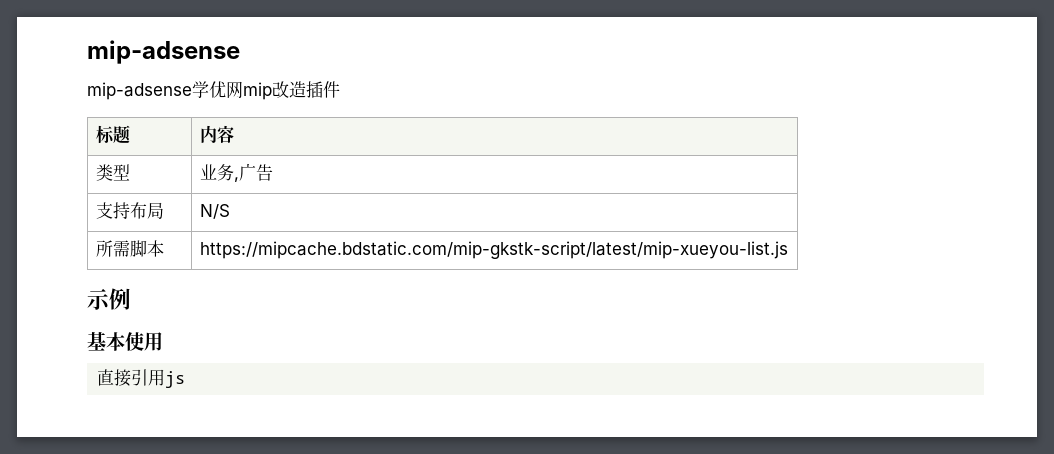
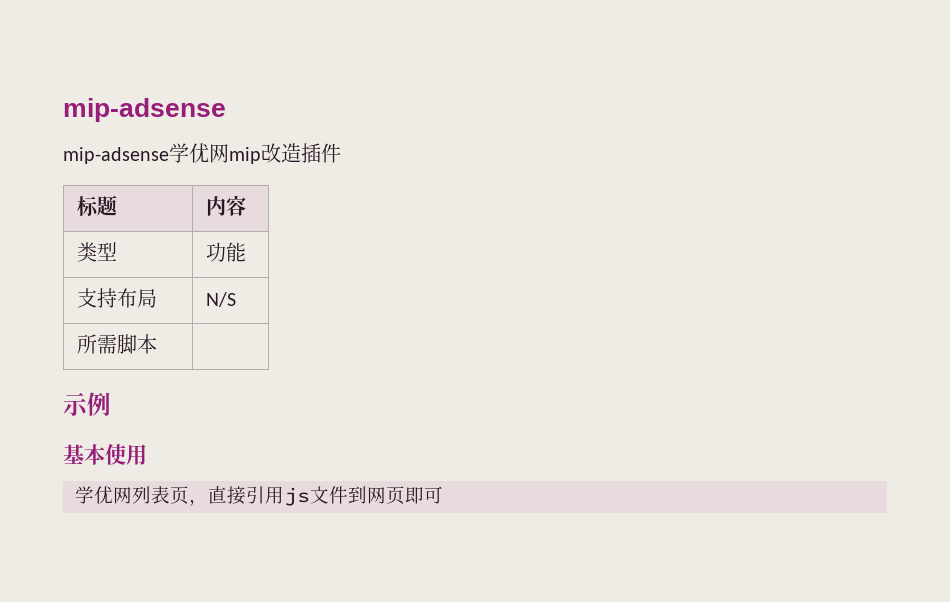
- 类型 | 业务,广告
+ 类型 | 功能
- 所需脚本 | https://mipcache.bdstatic.com/mip-gkstk-script/latest/mip-xueyou-list.js
+ 所需脚本 |
- 直接引用js
+ 学优网列表页，直接引用js文件到网页即可

